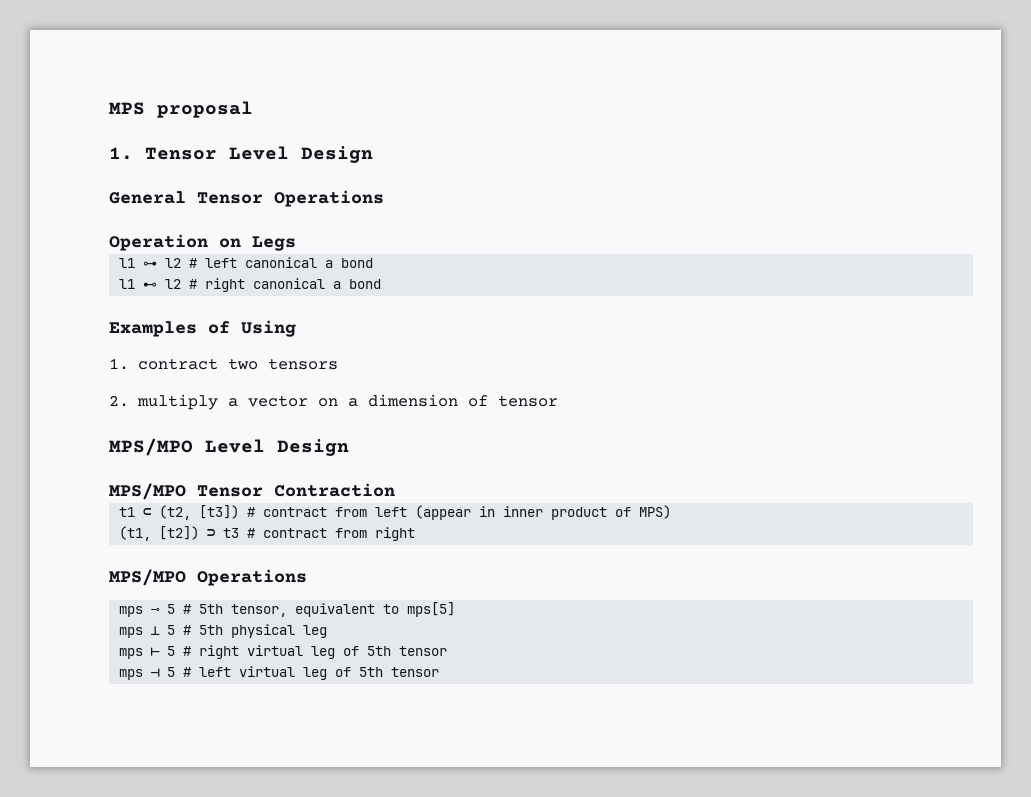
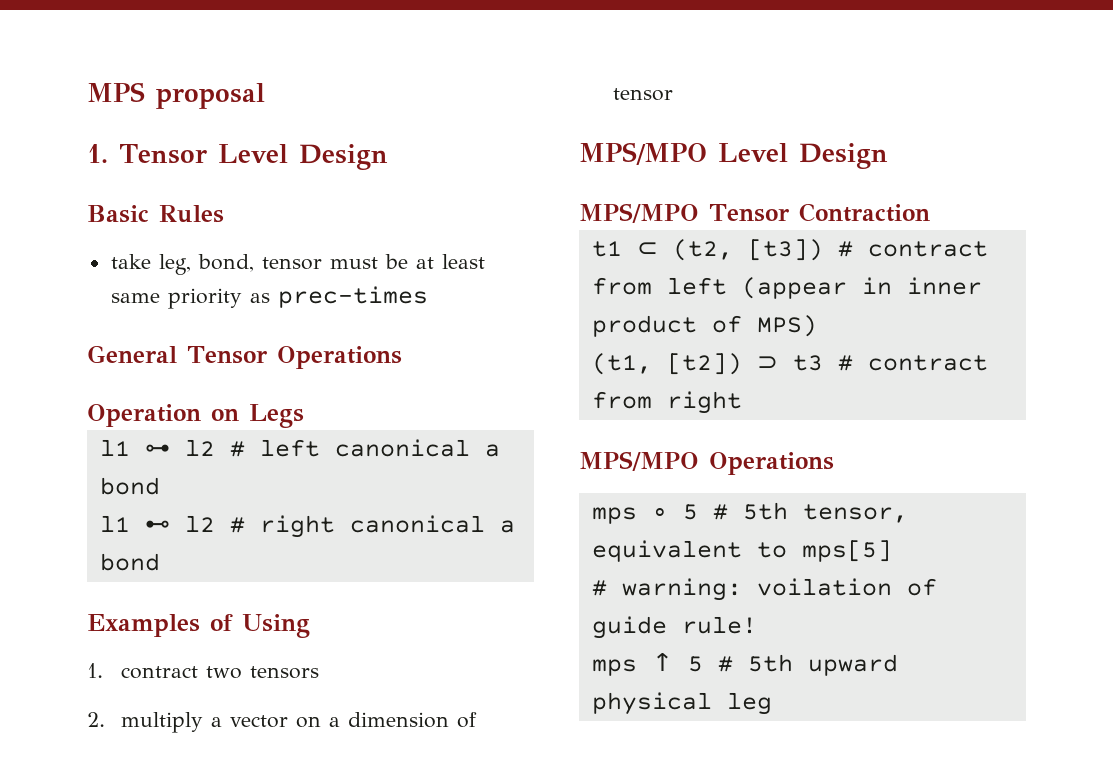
+ Basic Rules
+ take leg, bond, tensor must be at least same priority as prec-times
- mps ⊸ 5 # 5th tensor, equivalent to mps[5]
+ mps ∘ 5 # 5th tensor, equivalent to mps[5]
- mps ⊥ 5 # 5th physical leg
+ # warning: voilation of guide rule!
+ mps ↑ 5 # 5th upward physical leg
- mps ⊢ 5 # right virtual leg of 5th tensor
- mps ⊣ 5 # left virtual leg of 5th tensor

